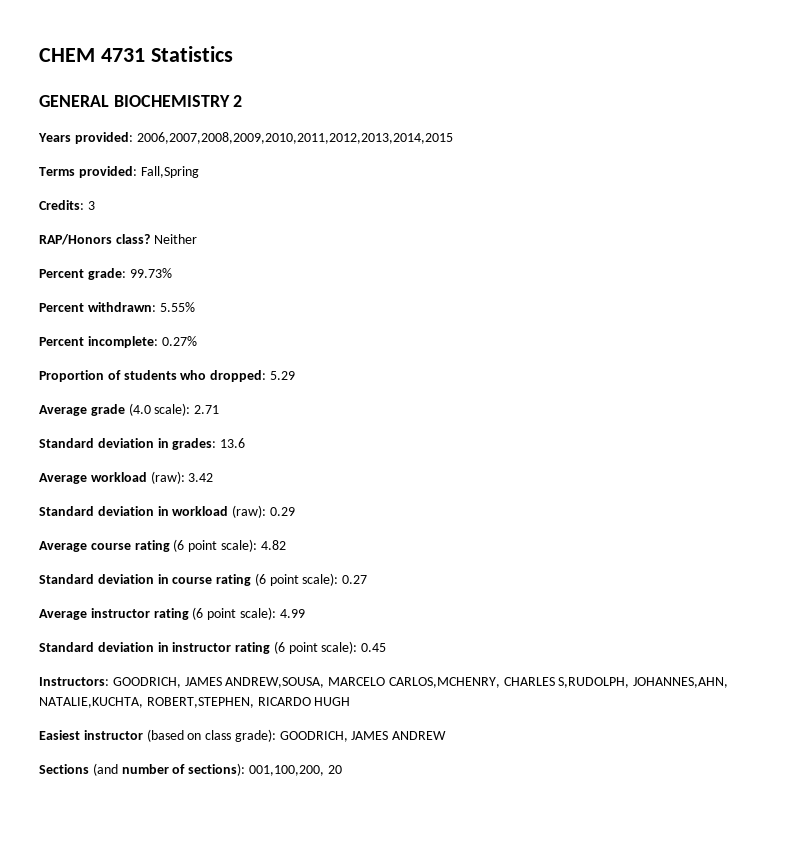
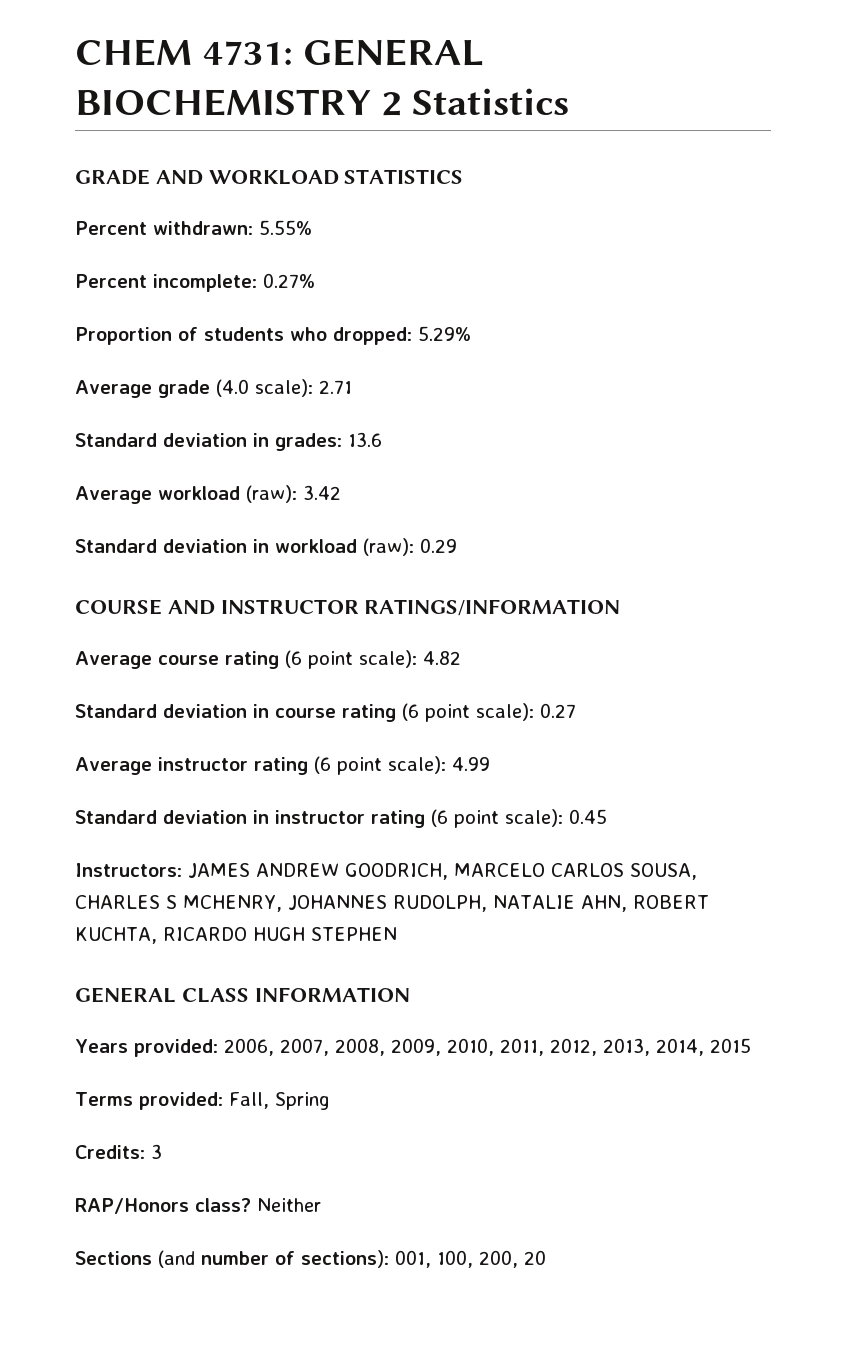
- CHEM 4731 Statistics
- GENERAL BIOCHEMISTRY 2
- Years provided: 2006,2007,2008,2009,2010,2011,2012,2013,2014,2015
- Terms provided: Fall,Spring
- Credits: 3
- RAP/Honors class? Neither
- Percent grade: 99.73%
+ CHEM 4731: GENERAL BIOCHEMISTRY 2 Statistics
+ GRADE AND WORKLOAD STATISTICS
- Proportion of students who dropped: 5.29
+ Proportion of students who dropped: 5.29%
+ COURSE AND INSTRUCTOR RATINGS/INFORMATION
- Instructors: GOODRICH, JAMES ANDREW,SOUSA, MARCELO CARLOS,MCHENRY, CHARLES S,RUDOLPH, JOHANNES,AHN, NATALIE,KUCHTA, ROBERT,STEPHEN, RICARDO HUGH
- Easiest instructor (based on class grade): GOODRICH, JAMES ANDREW
+ Instructors: JAMES ANDREW GOODRICH, MARCELO CARLOS SOUSA, CHARLES S MCHENRY, JOHANNES RUDOLPH, NATALIE AHN, ROBERT KUCHTA, RICARDO HUGH STEPHEN
+ GENERAL CLASS INFORMATION
+ Years provided: 2006, 2007, 2008, 2009, 2010, 2011, 2012, 2013, 2014, 2015
+ Terms provided: Fall, Spring
+ Credits: 3
+ RAP/Honors class? Neither
- Sections (and number of sections): 001,100,200, 20
+ Sections (and number of sections): 001, 100, 200, 20

